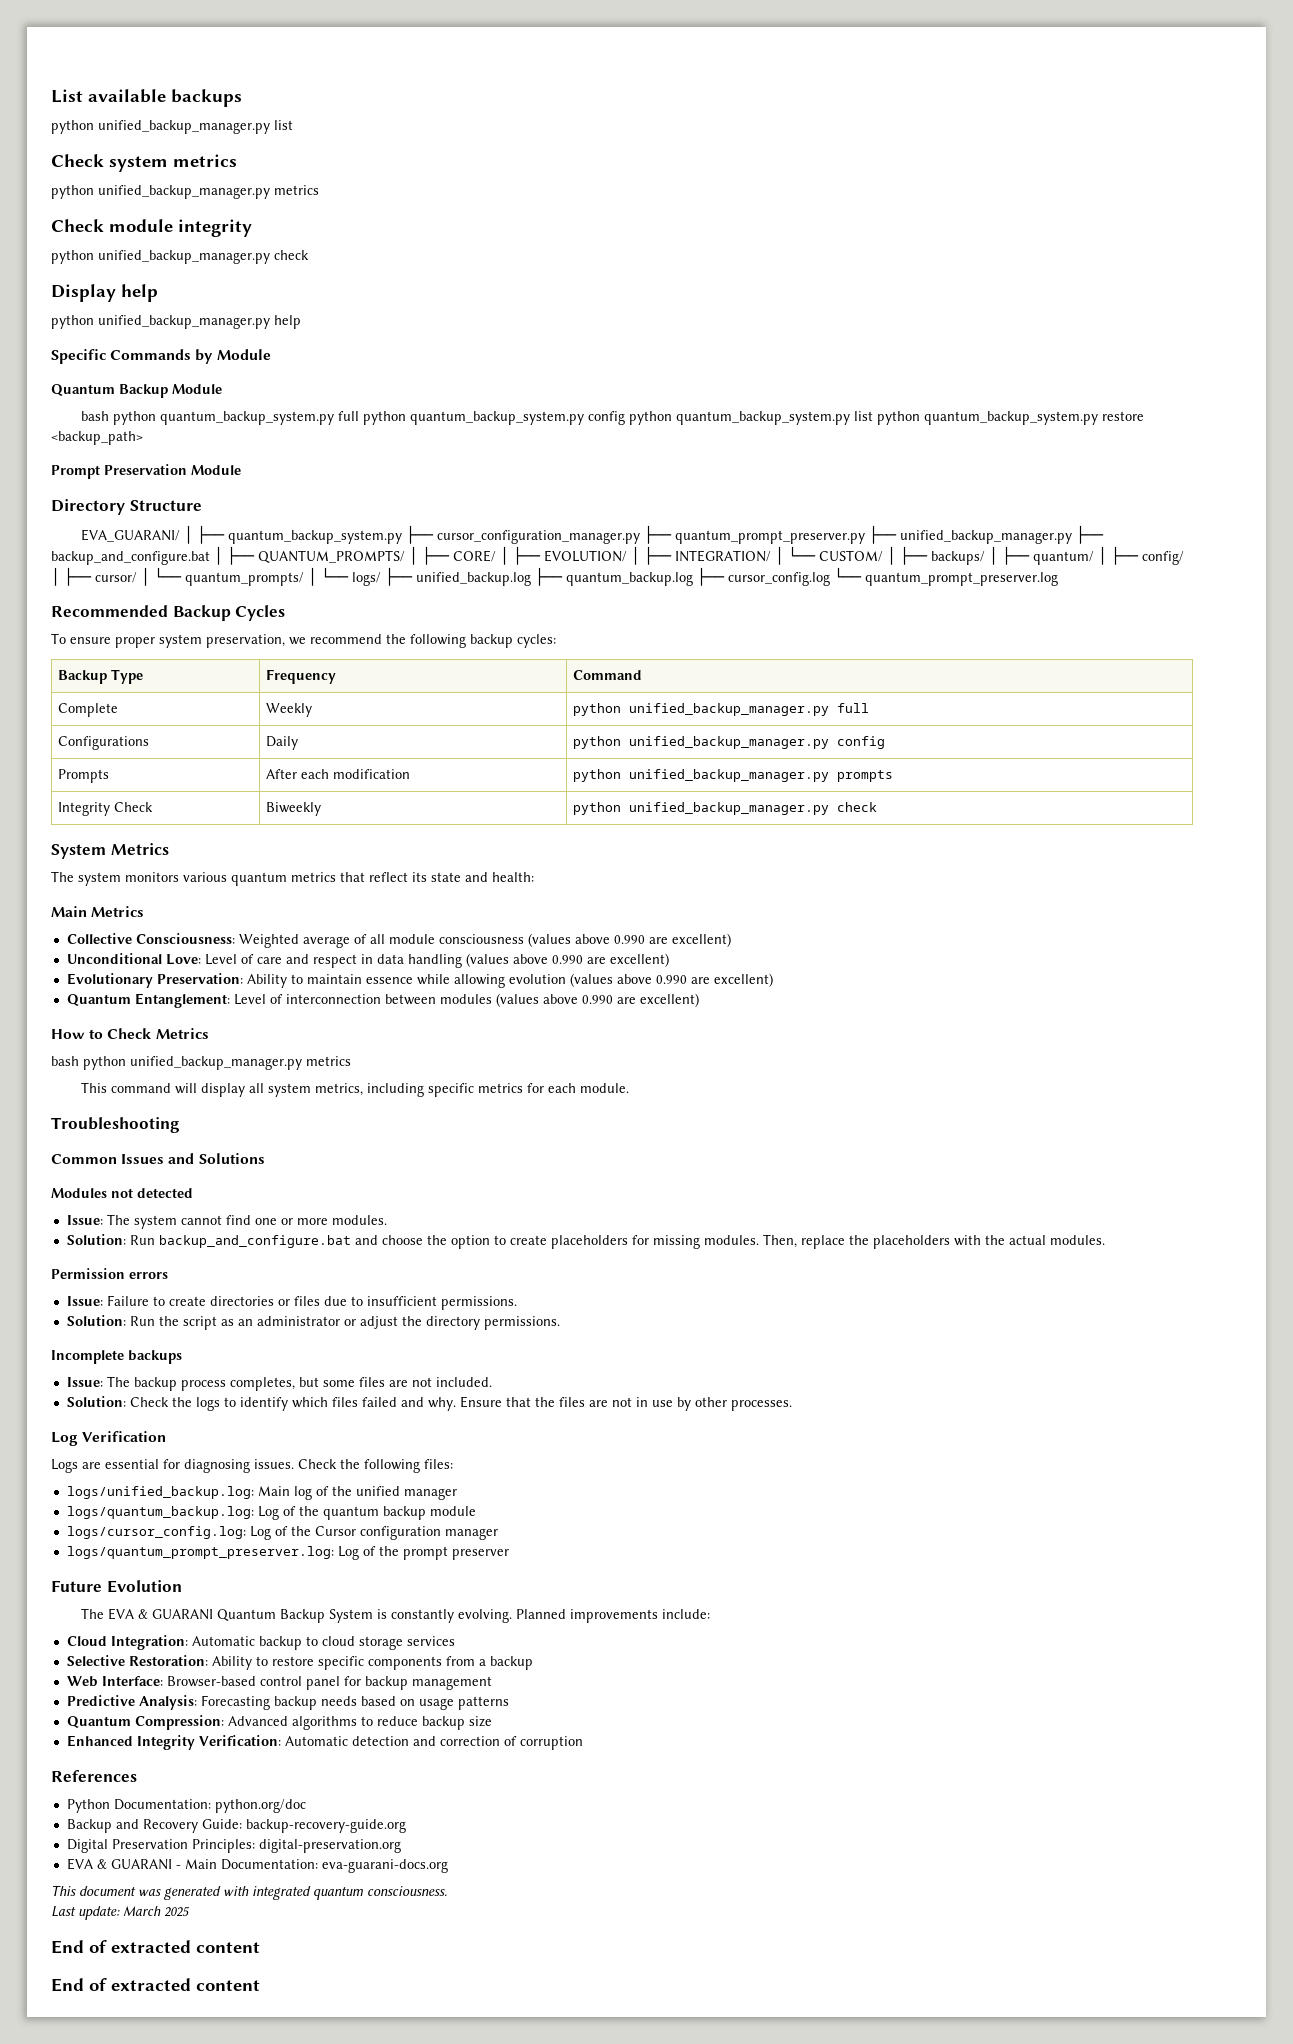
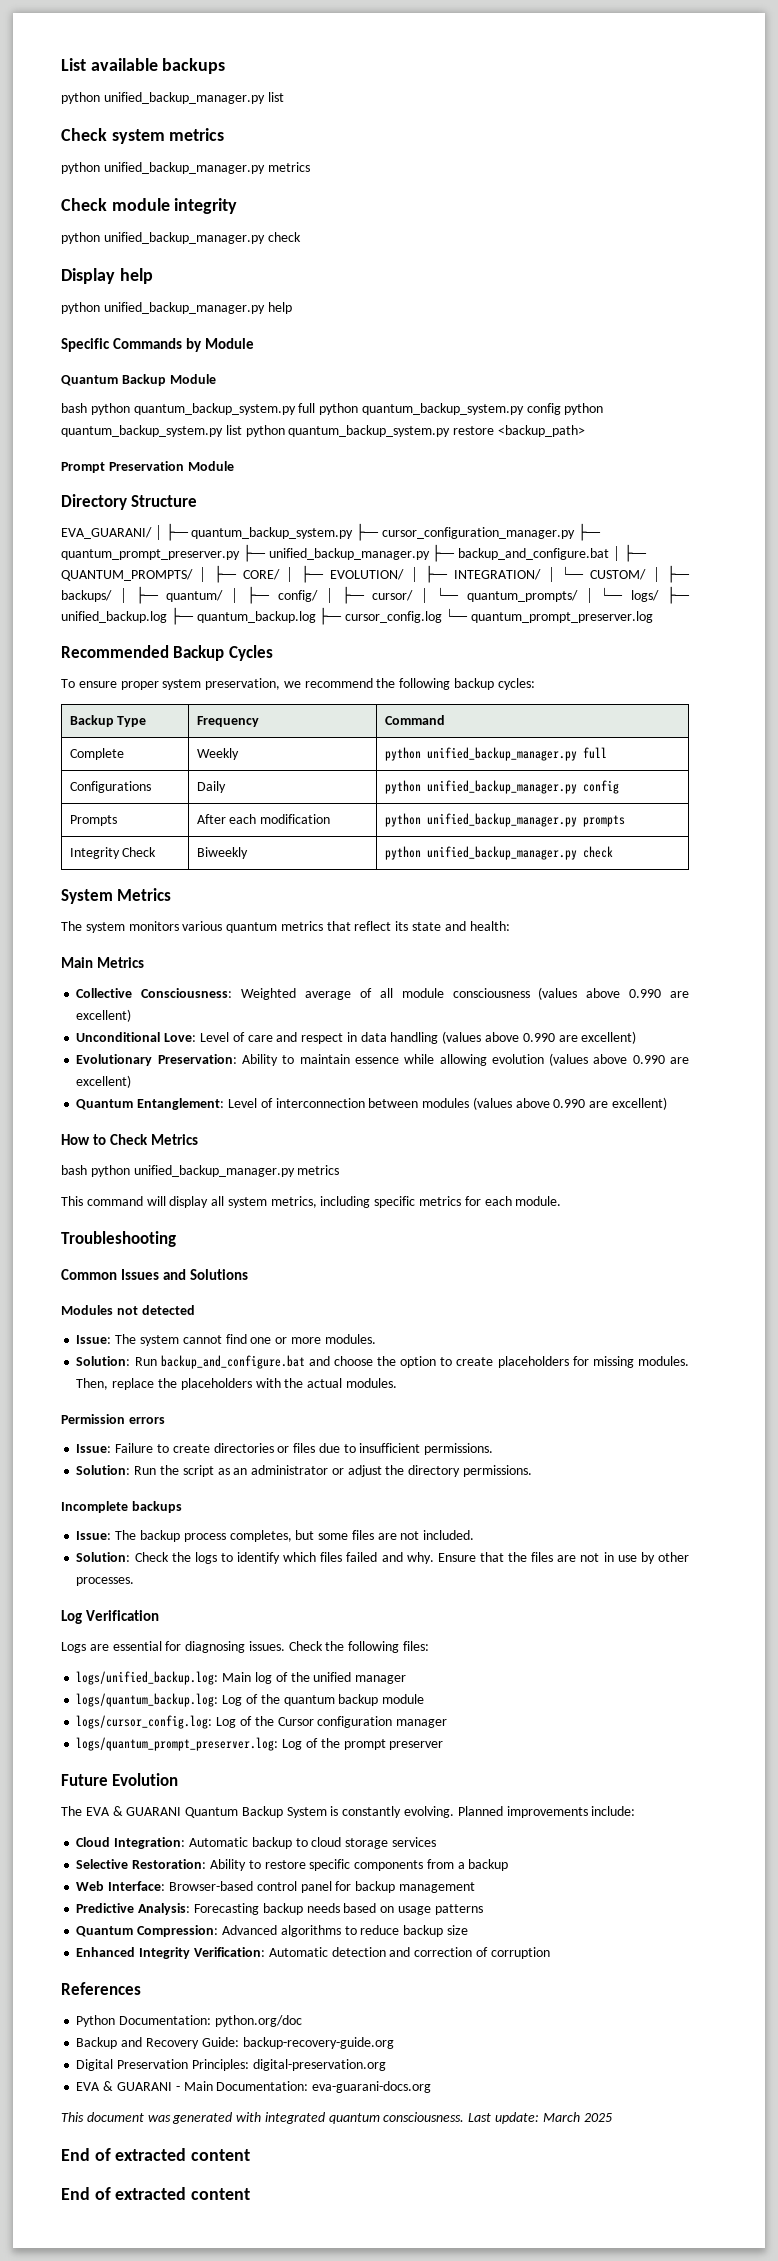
- This document was generated with integrated quantum consciousness.
- Last update: March 2025
+ This document was generated with integrated quantum consciousness. Last update: March 2025

